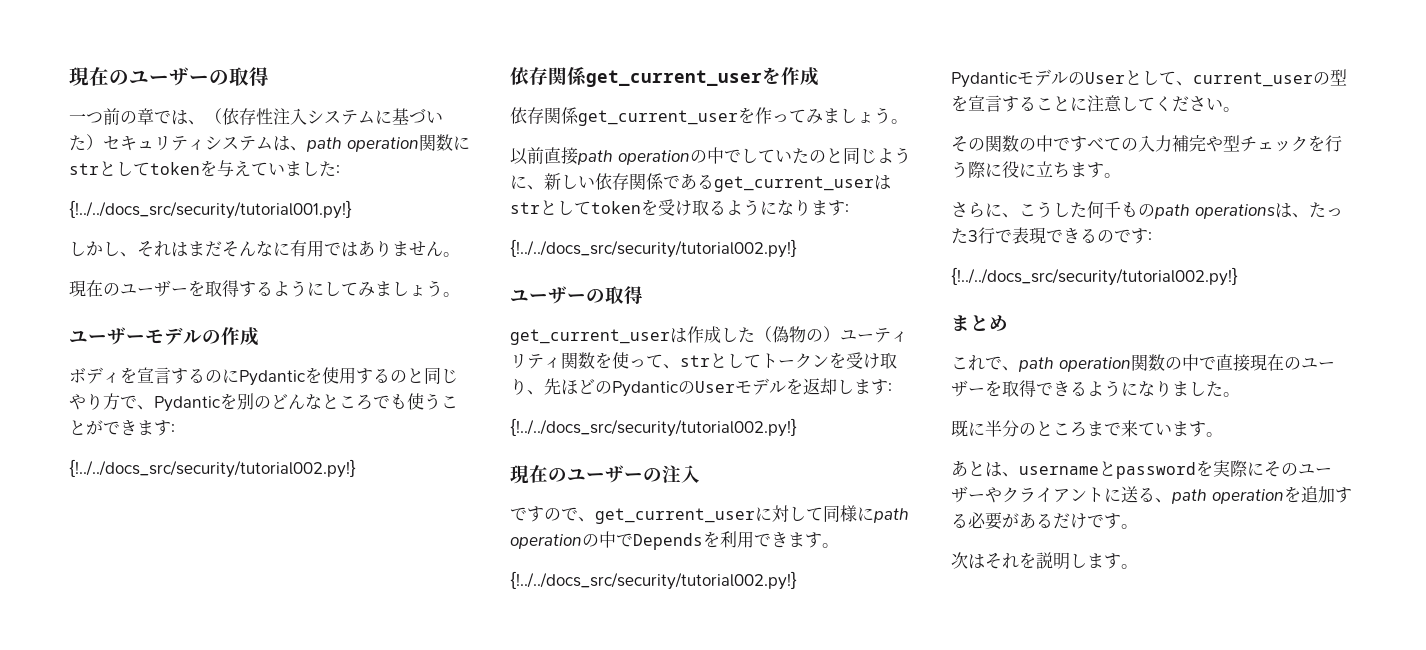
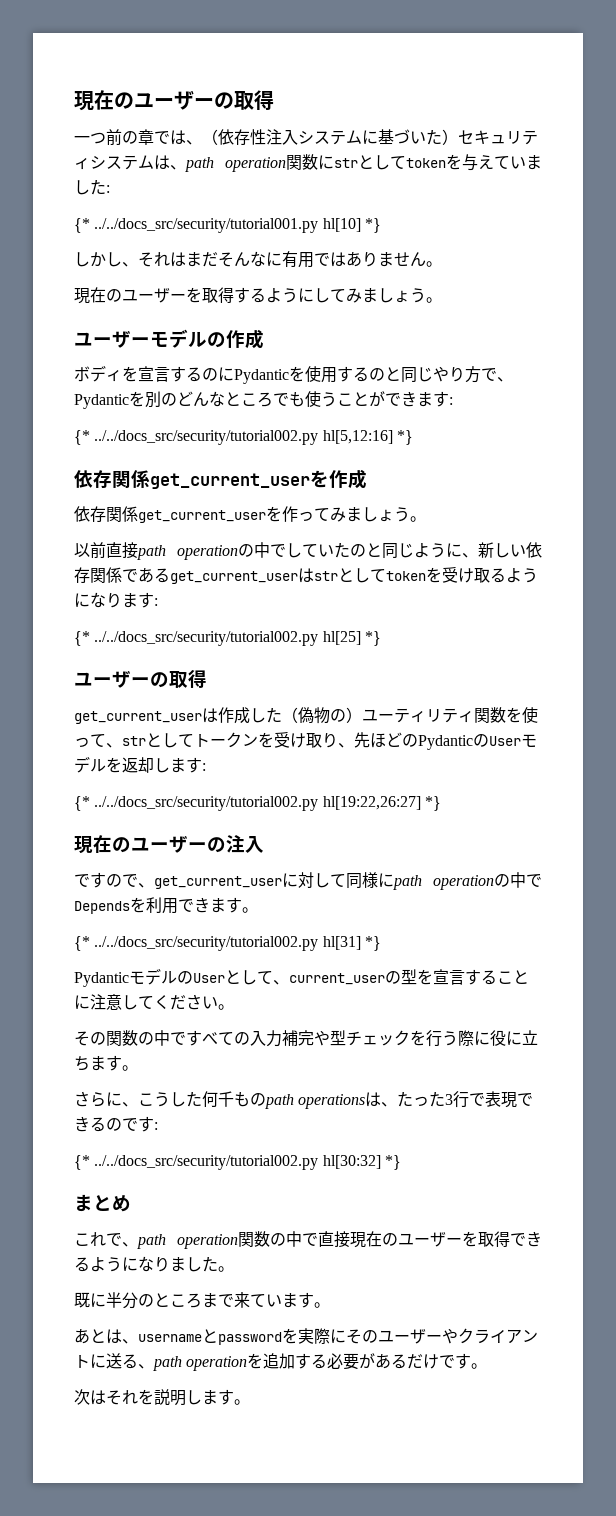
- {!../../docs_src/security/tutorial001.py!}
+ {* ../../docs_src/security/tutorial001.py hl[10] *}
  ボディを宣言するのにPydanticを使用するのと同じやり方で、Pydanticを別のどんなところでも使うことができます:
- {!../../docs_src/security/tutorial002.py!}
+ {* ../../docs_src/security/tutorial002.py hl[5,12:16] *}
  以前直接path operationの中でしていたのと同じように、新しい依存関係であるget_current_userはstrとしてtokenを受け取るようになります:
- {!../../docs_src/security/tutorial002.py!}
+ {* ../../docs_src/security/tutorial002.py hl[25] *}
  get_current_userは作成した（偽物の）ユーティリティ関数を使って、strとしてトークンを受け取り、先ほどのPydanticのUserモデルを返却します:
- {!../../docs_src/security/tutorial002.py!}
+ {* ../../docs_src/security/tutorial002.py hl[19:22,26:27] *}
  ですので、get_current_userに対して同様にpath operationの中でDependsを利用できます。
- {!../../docs_src/security/tutorial002.py!}
+ {* ../../docs_src/security/tutorial002.py hl[31] *}
  さらに、こうした何千ものpath operationsは、たった3行で表現できるのです:
- {!../../docs_src/security/tutorial002.py!}
+ {* ../../docs_src/security/tutorial002.py hl[30:32] *}

